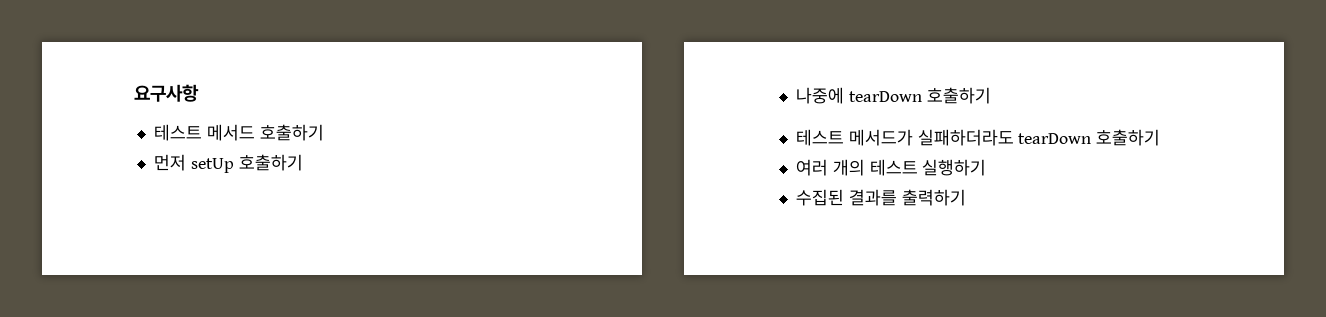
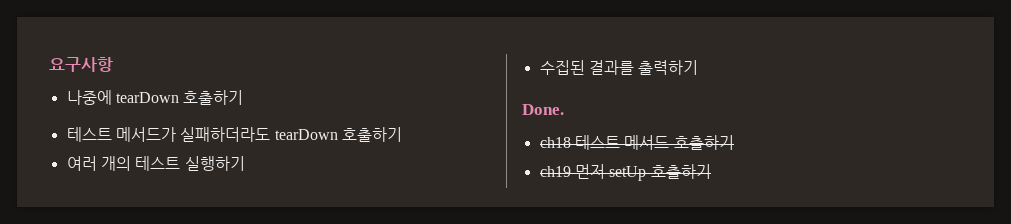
- 테스트 메서드 호출하기
- 먼저 setUp 호출하기
+ Done.
+ ch18 테스트 메서드 호출하기
+ ch19 먼저 setUp 호출하기

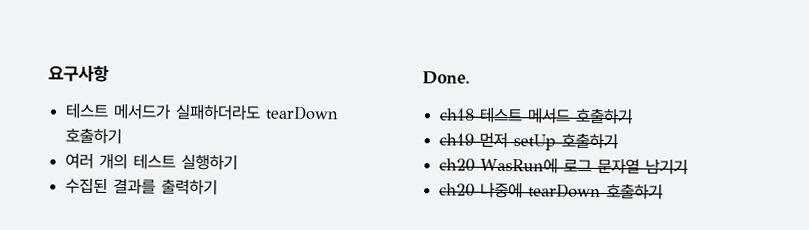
- 나중에 tearDown 호출하기
+ ch20 WasRun에 로그 문자열 남기기
+ ch20 나중에 tearDown 호출하기

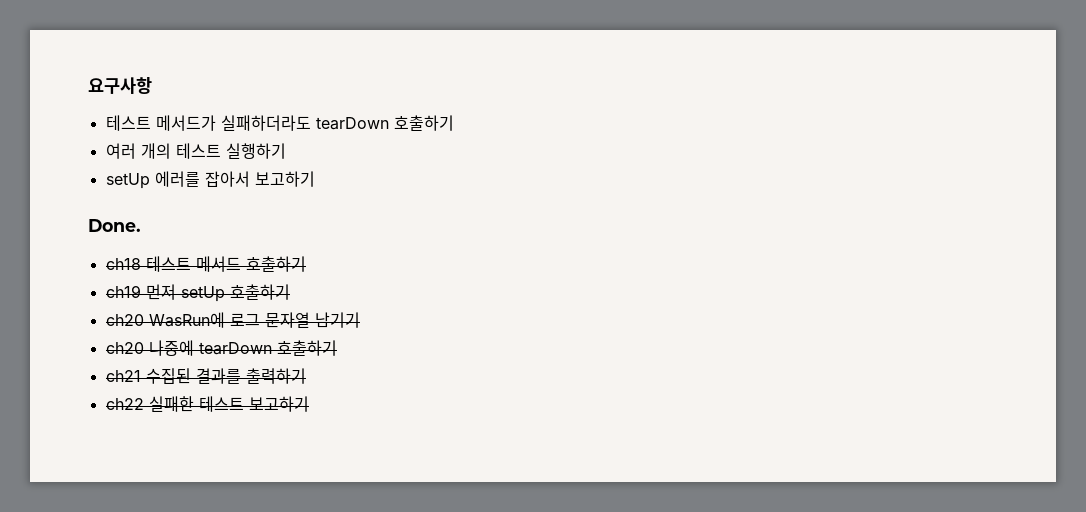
- 수집된 결과를 출력하기
+ setUp 에러를 잡아서 보고하기
+ ch21 수집된 결과를 출력하기
+ ch22 실패한 테스트 보고하기

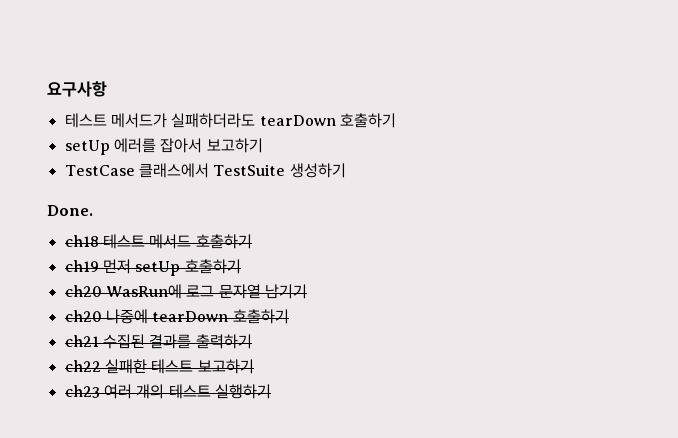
- 여러 개의 테스트 실행하기
+ TestCase 클래스에서 TestSuite 생성하기
+ ch23 여러 개의 테스트 실행하기

